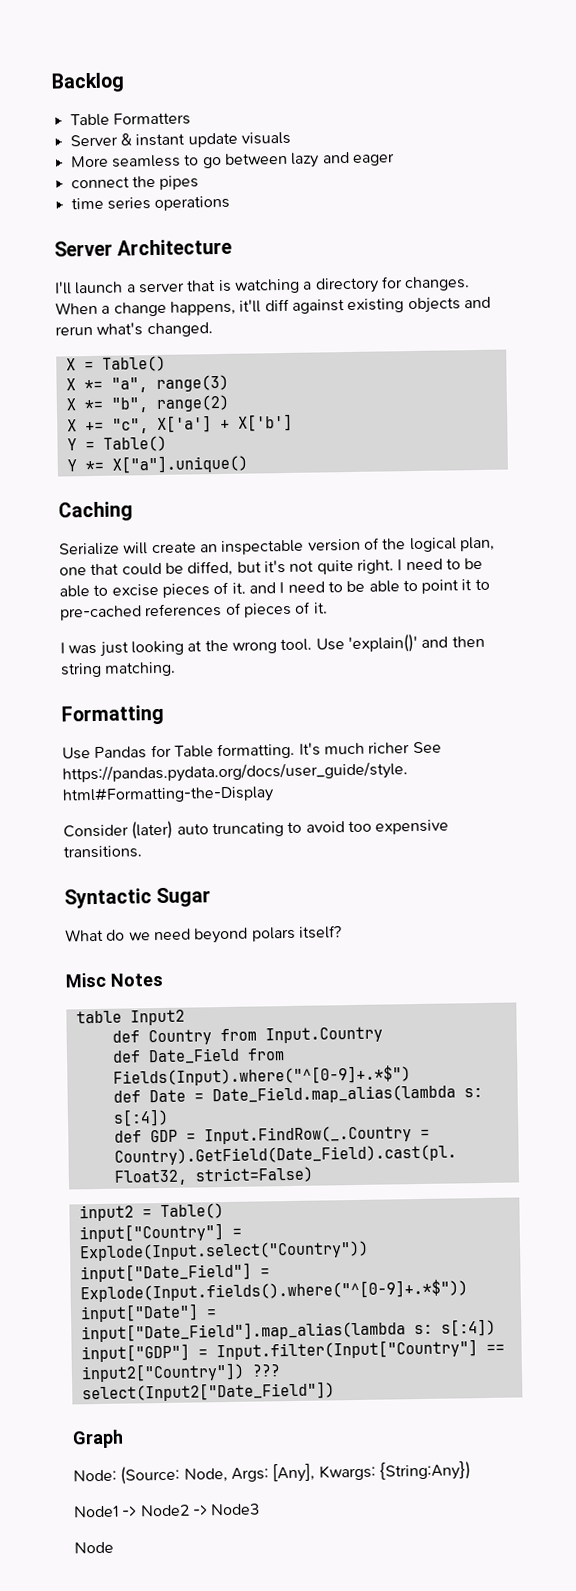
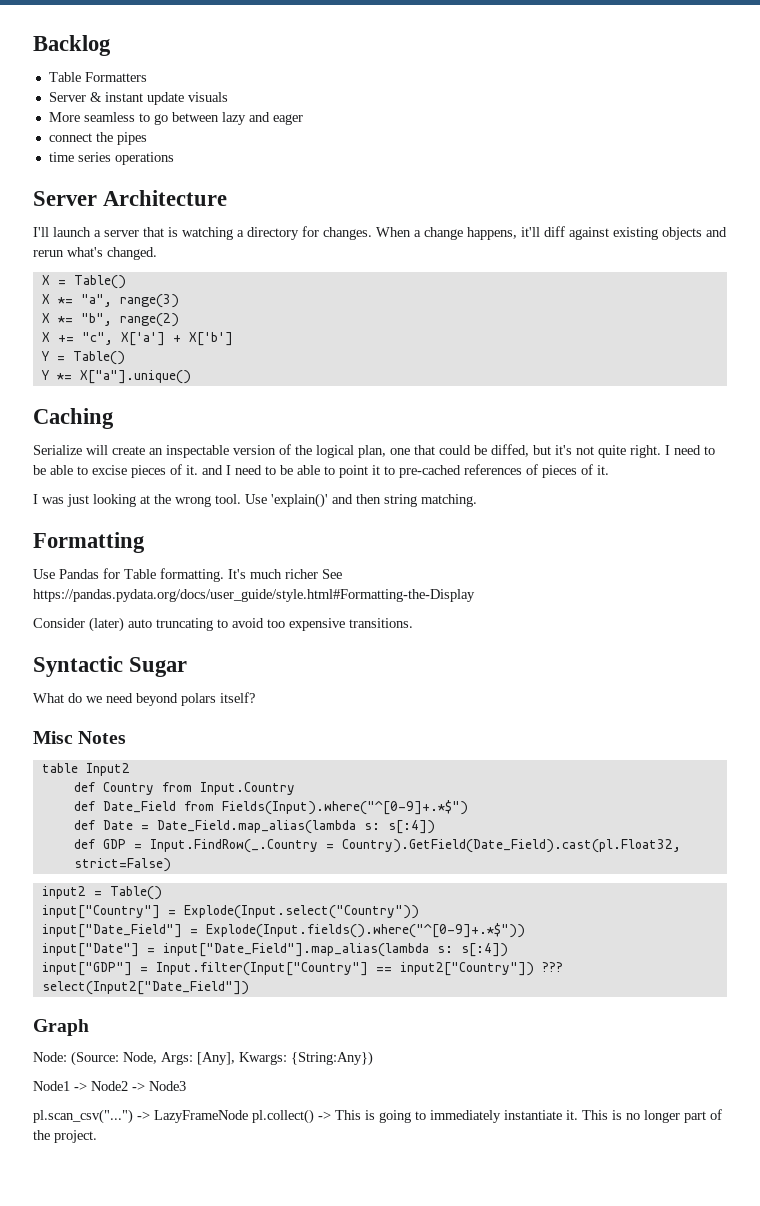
- Node
+ pl.scan_csv("...") -> LazyFrameNode pl.collect() -> This is going to immediately instantiate it. This is no longer part of the project.

